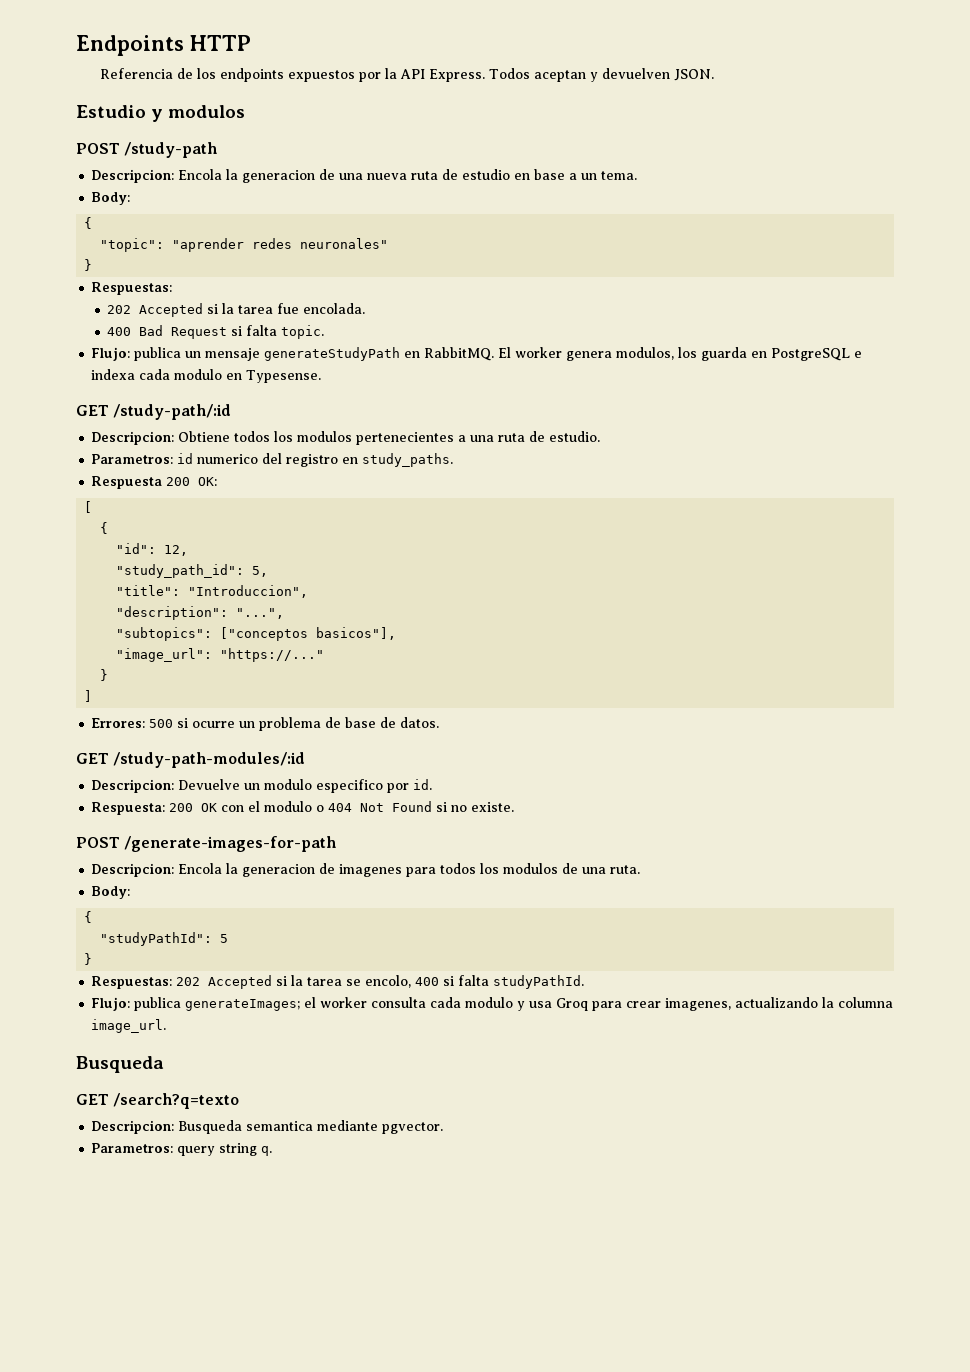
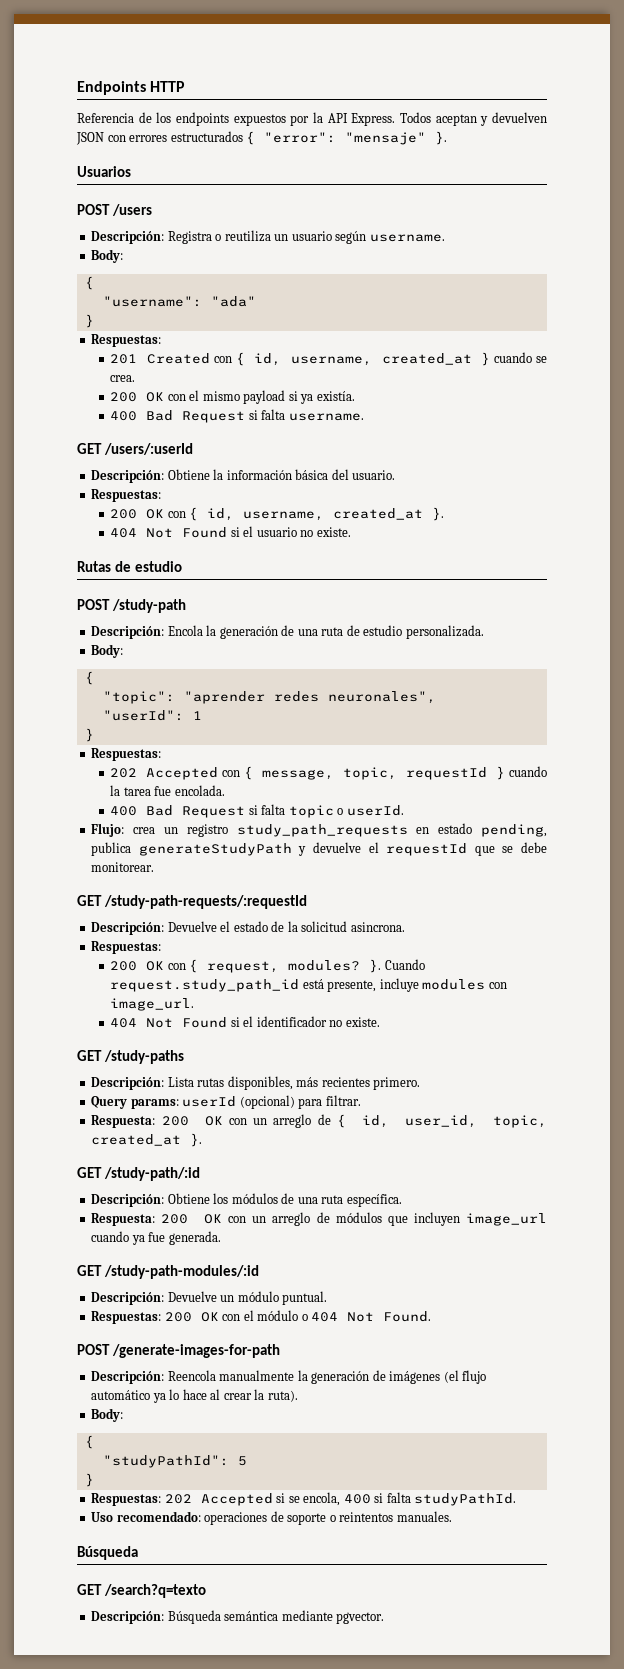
- Todos aceptan y devuelven JSON.
- Estudio y modulos
+ Todos aceptan y devuelven JSON con errores estructurados { "error": "mensaje" }.
+ Usuarios
+ POST /users
+ Descripción: Registra o reutiliza un usuario según username.
+ Body:
+ {
+ "username": "ada"
+ }
+ Respuestas:
+ 201 Created con { id, username, created_at } cuando se crea.
+ 200 OK con el mismo payload si ya existía.
+ 400 Bad Request si falta username.
+ GET /users/:userId
+ Descripción: Obtiene la información básica del usuario.
+ Respuestas:
+ 200 OK con { id, username, created_at }.
+ 404 Not Found si el usuario no existe.
+ Rutas de estudio
- Descripcion: Encola la generacion de una nueva ruta de estudio en base a un tema.
+ Descripción: Encola la generación de una ruta de estudio personalizada.
- "topic": "aprender redes neuronales"
+ "topic": "aprender redes neuronales",
+ "userId": 1
- 202 Accepted si la tarea fue encolada.
+ 202 Accepted con { message, topic, requestId } cuando la tarea fue encolada.
- 400 Bad Request si falta topic.
- Flujo: publica un mensaje generateStudyPath en RabbitMQ. El worker genera modulos, los guarda en PostgreSQL e indexa cada modulo en Typesense.
+ 400 Bad Request si falta topic o userId.
+ Flujo: crea un registro study_path_requests en estado pending, publica generateStudyPath y devuelve el requestId que se debe monitorear.
+ GET /study-path-requests/:requestId
+ Descripción: Devuelve el estado de la solicitud asincrona.
+ Respuestas:
+ 200 OK con { request, modules? }. Cuando request.study_path_id está presente, incluye modules con image_url.
+ 404 Not Found si el identificador no existe.
+ GET /study-paths
+ Descripción: Lista rutas disponibles, más recientes primero.
+ Query params: userId (opcional) para filtrar.
+ Respuesta: 200 OK con un arreglo de { id, user_id, topic, created_at }.
  GET /study-path/:id
- Descripcion: Obtiene todos los modulos pertenecientes a una ruta de estudio.
- Parametros: id numerico del registro en study_paths.
- Respuesta 200 OK:
- [
- {
- "id": 12,
- "study_path_id": 5,
- "title": "Introduccion",
- "description": "...",
- "subtopics": ["conceptos basicos"],
- "image_url": "https://..."
- }
- ]
- Errores: 500 si ocurre un problema de base de datos.
+ Descripción: Obtiene los módulos de una ruta específica.
+ Respuesta: 200 OK con un arreglo de módulos que incluyen image_url cuando ya fue generada.
  GET /study-path-modules/:id
- Descripcion: Devuelve un modulo especifico por id.
- Respuesta: 200 OK con el modulo o 404 Not Found si no existe.
+ Descripción: Devuelve un módulo puntual.
+ Respuestas: 200 OK con el módulo o 404 Not Found.
  POST /generate-images-for-path
- Descripcion: Encola la generacion de imagenes para todos los modulos de una ruta.
+ Descripción: Reencola manualmente la generación de imágenes (el flujo automático ya lo hace al crear la ruta).
- Respuestas: 202 Accepted si la tarea se encolo, 400 si falta studyPathId.
+ Respuestas: 202 Accepted si se encola, 400 si falta studyPathId.
- Flujo: publica generateImages; el worker consulta cada modulo y usa Groq para crear imagenes, actualizando la columna image_url.
- Busqueda
+ Uso recomendado: operaciones de soporte o reintentos manuales.
+ Búsqueda
- Descripcion: Busqueda semantica mediante pgvector.
+ Descripción: Búsqueda semántica mediante pgvector.
- Parametros: query string q.

